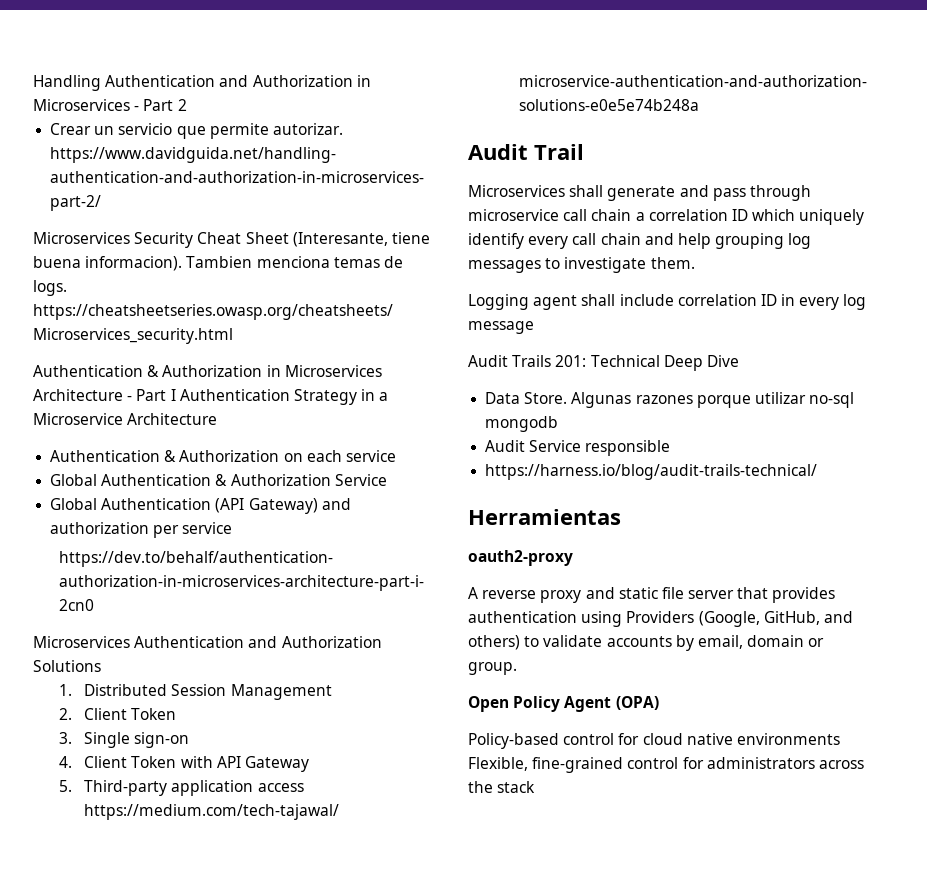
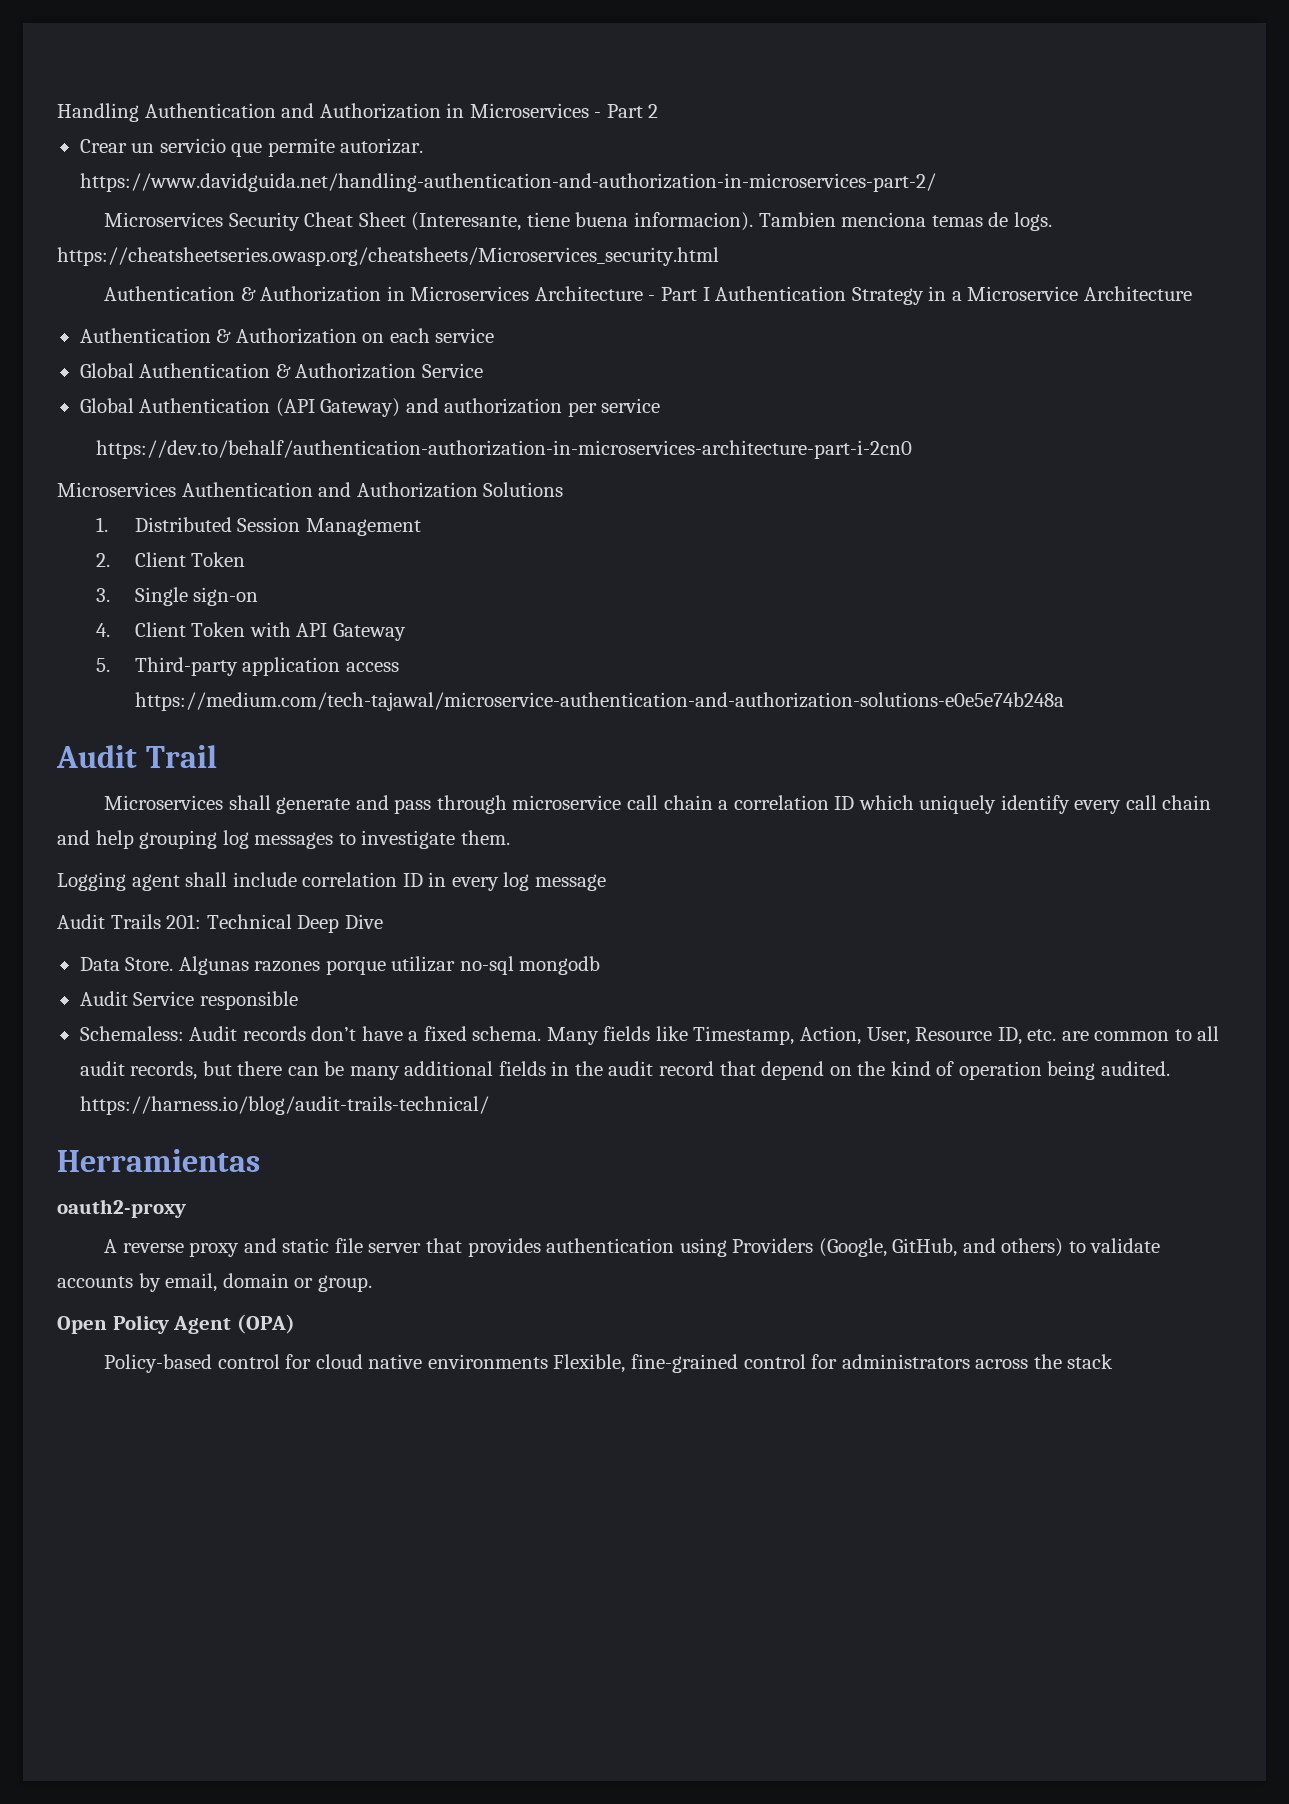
- https://harness.io/blog/audit-trails-technical/
+ Schemaless: Audit records don’t have a fixed schema. Many fields like Timestamp, Action, User, Resource ID, etc. are common to all audit records, but there can be many additional fields in the audit record that depend on the kind of operation being audited. https://harness.io/blog/audit-trails-technical/

